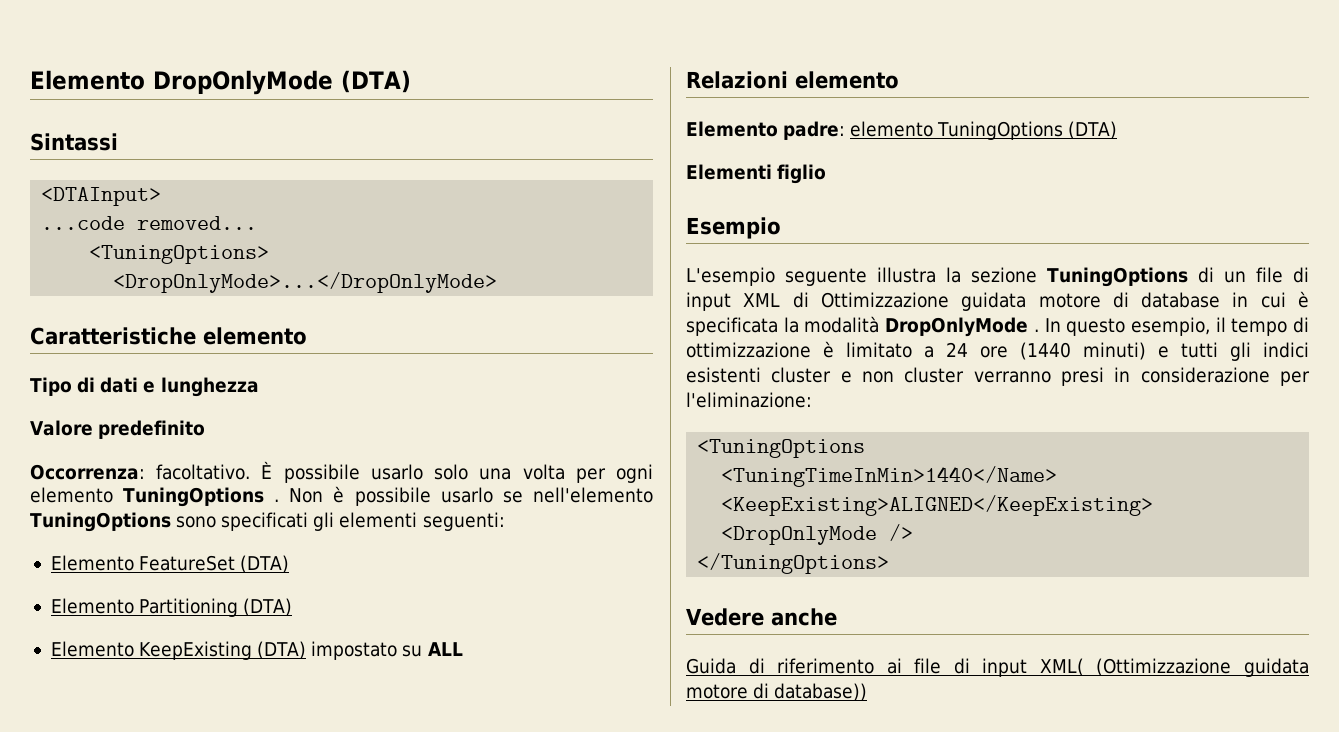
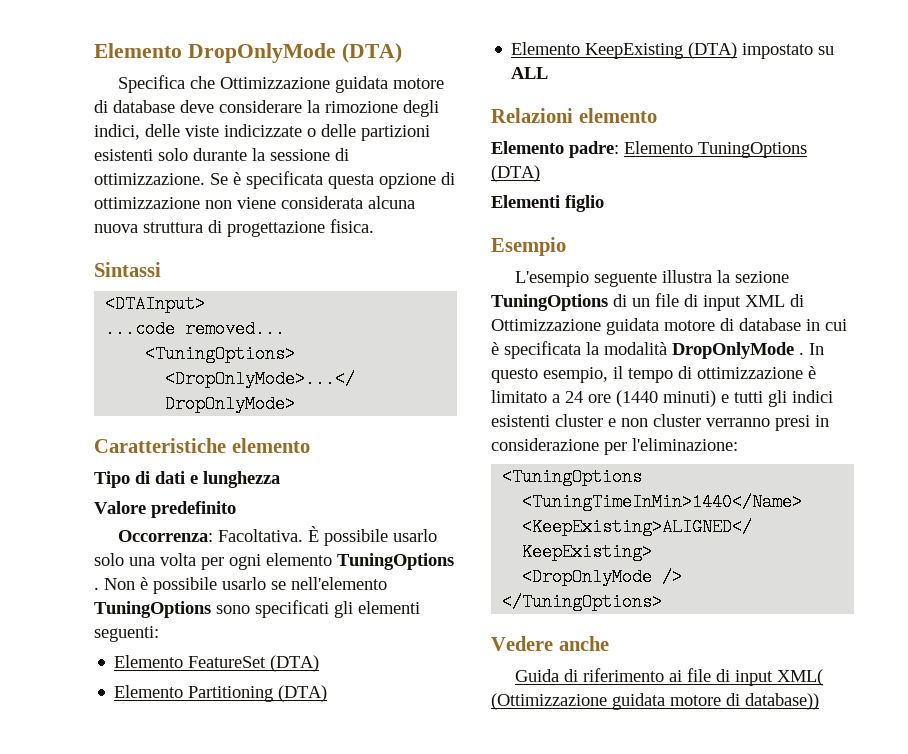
+ Specifica che Ottimizzazione guidata motore di database deve considerare la rimozione degli indici, delle viste indicizzate o delle partizioni esistenti solo durante la sessione di ottimizzazione. Se è specificata questa opzione di ottimizzazione non viene considerata alcuna nuova struttura di progettazione fisica.
- Occorrenza: facoltativo.
+ Occorrenza: Facoltativa.
- Elemento padre: elemento TuningOptions (DTA)
+ Elemento padre: Elemento TuningOptions (DTA)

